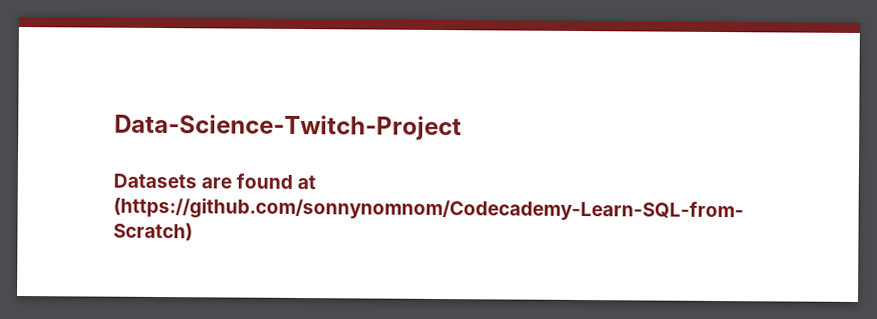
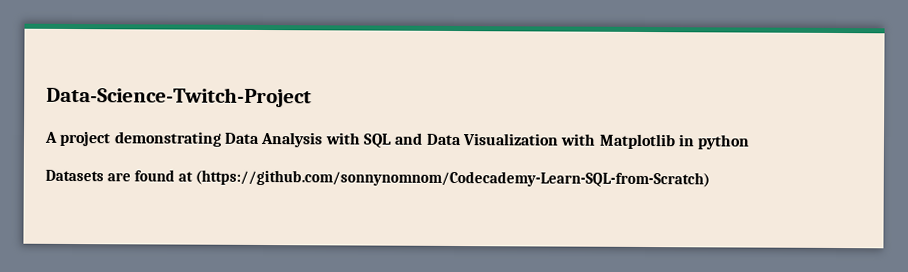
+ A project demonstrating Data Analysis with SQL and Data Visualization with Matplotlib in python

